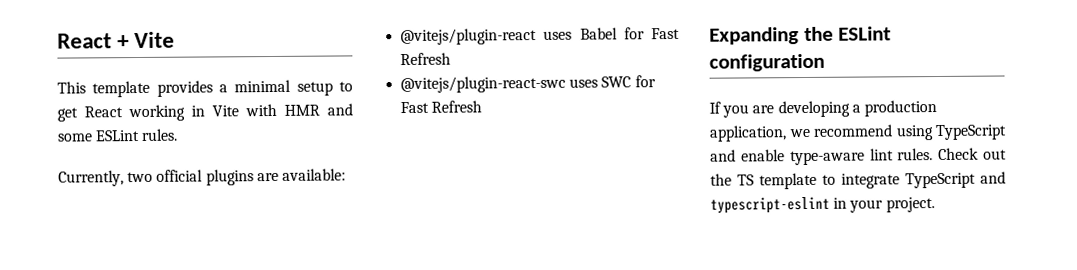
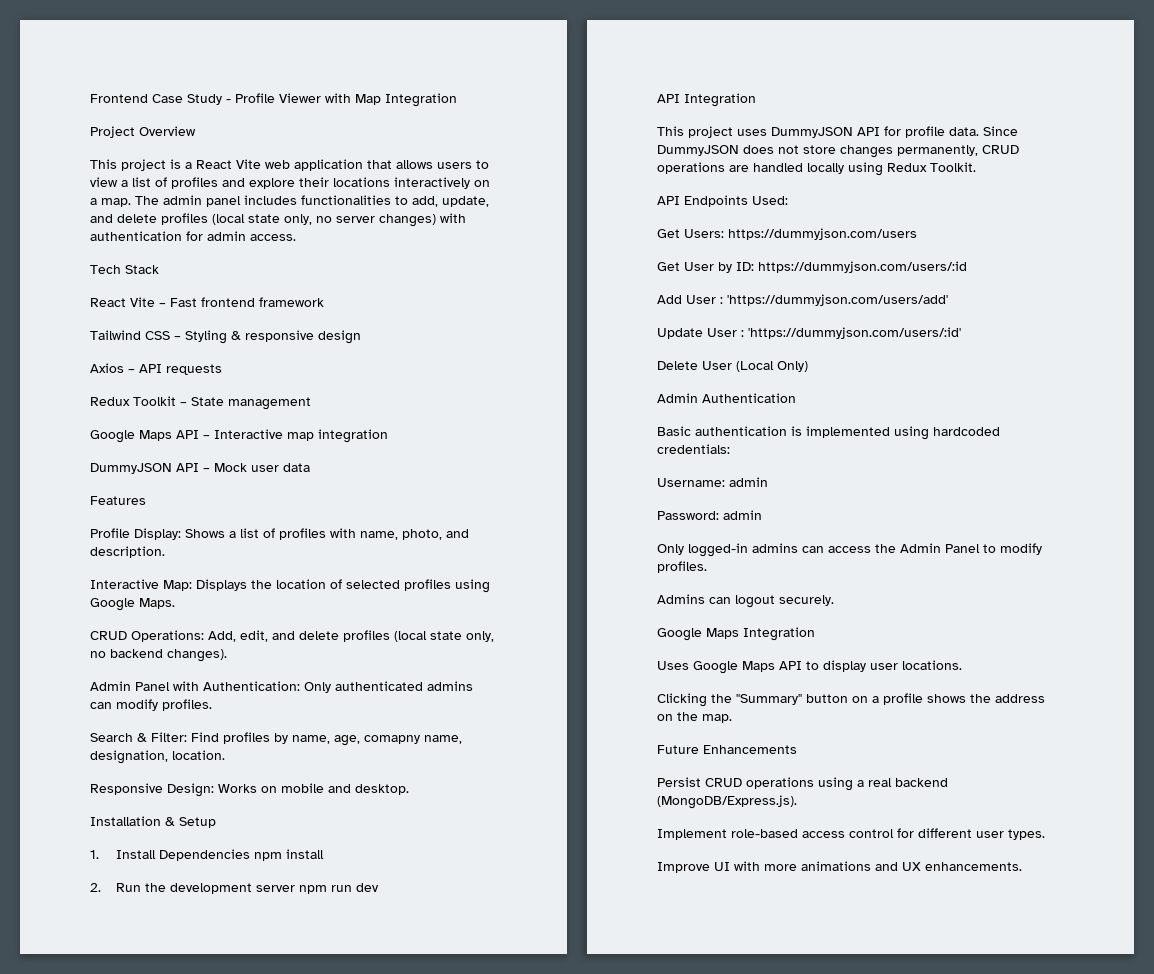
- React + Vite
- This template provides a minimal setup to get React working in Vite with HMR and some ESLint rules.
- Currently, two official plugins are available:
- @vitejs/plugin-react uses Babel for Fast Refresh
- @vitejs/plugin-react-swc uses SWC for Fast Refresh
- Expanding the ESLint configuration
- If you are developing a production application, we recommend using TypeScript and enable type-aware lint rules. Check out the TS template to integrate TypeScript and typescript-eslint in your project.
+ Frontend Case Study - Profile Viewer with Map Integration
+ Project Overview
+ This project is a React Vite web application that allows users to view a list of profiles and explore their locations interactively on a map. The admin panel includes functionalities to add, update, and delete profiles (local state only, no server changes) with authentication for admin access.
+ Tech Stack
+ React Vite – Fast frontend framework
+ Tailwind CSS – Styling & responsive design
+ Axios – API requests
+ Redux Toolkit – State management
+ Google Maps API – Interactive map integration
+ DummyJSON API – Mock user data
+ Features
+ Profile Display: Shows a list of profiles with name, photo, and description.
+ Interactive Map: Displays the location of selected profiles using Google Maps.
+ CRUD Operations: Add, edit, and delete profiles (local state only, no backend changes).
+ Admin Panel with Authentication: Only authenticated admins can modify profiles.
+ Search & Filter: Find profiles by name, age, comapny name, designation, location.
+ Responsive Design: Works on mobile and desktop.
+ Installation & Setup
+ 1. Install Dependencies npm install
+ 2. Run the development server npm run dev
+ API Integration
+ This project uses DummyJSON API for profile data. Since DummyJSON does not store changes permanently, CRUD operations are handled locally using Redux Toolkit.
+ API Endpoints Used:
+ Get Users: https://dummyjson.com/users
+ Get User by ID: https://dummyjson.com/users/:id
+ Add User : 'https://dummyjson.com/users/add'
+ Update User : 'https://dummyjson.com/users/:id'
+ Delete User (Local Only)
+ Admin Authentication
+ Basic authentication is implemented using hardcoded credentials:
+ Username: admin
+ Password: admin
+ Only logged-in admins can access the Admin Panel to modify profiles.
+ Admins can logout securely.
+ Google Maps Integration
+ Uses Google Maps API to display user locations.
+ Clicking the "Summary" button on a profile shows the address on the map.
+ Future Enhancements
+ Persist CRUD operations using a real backend (MongoDB/Express.js).
+ Implement role-based access control for different user types.
+ Improve UI with more animations and UX enhancements.

